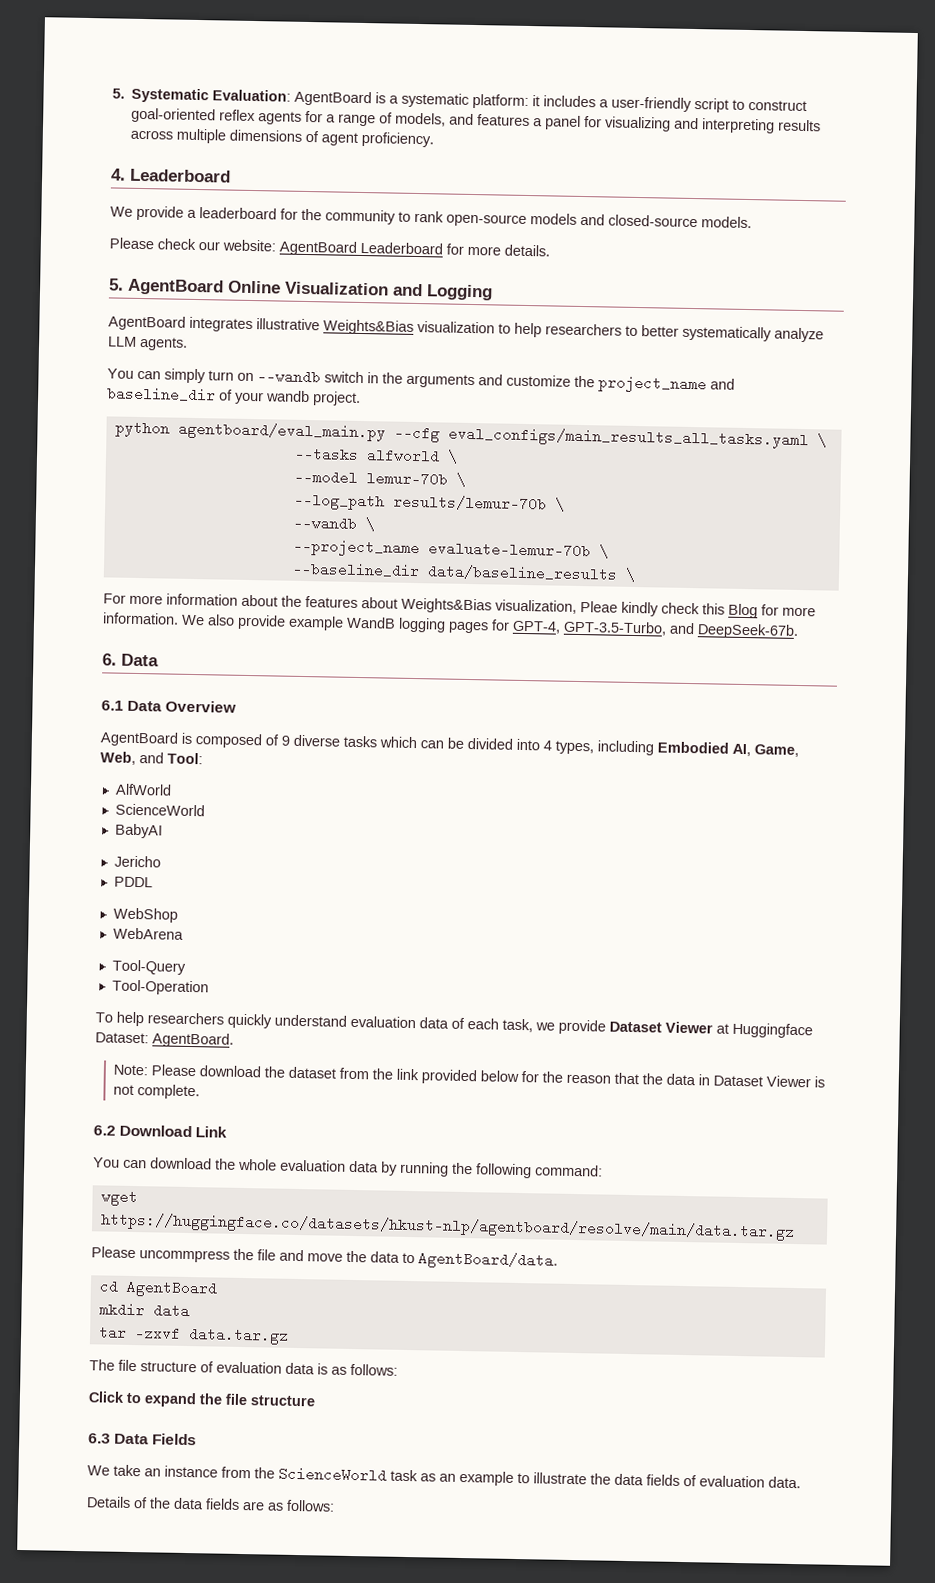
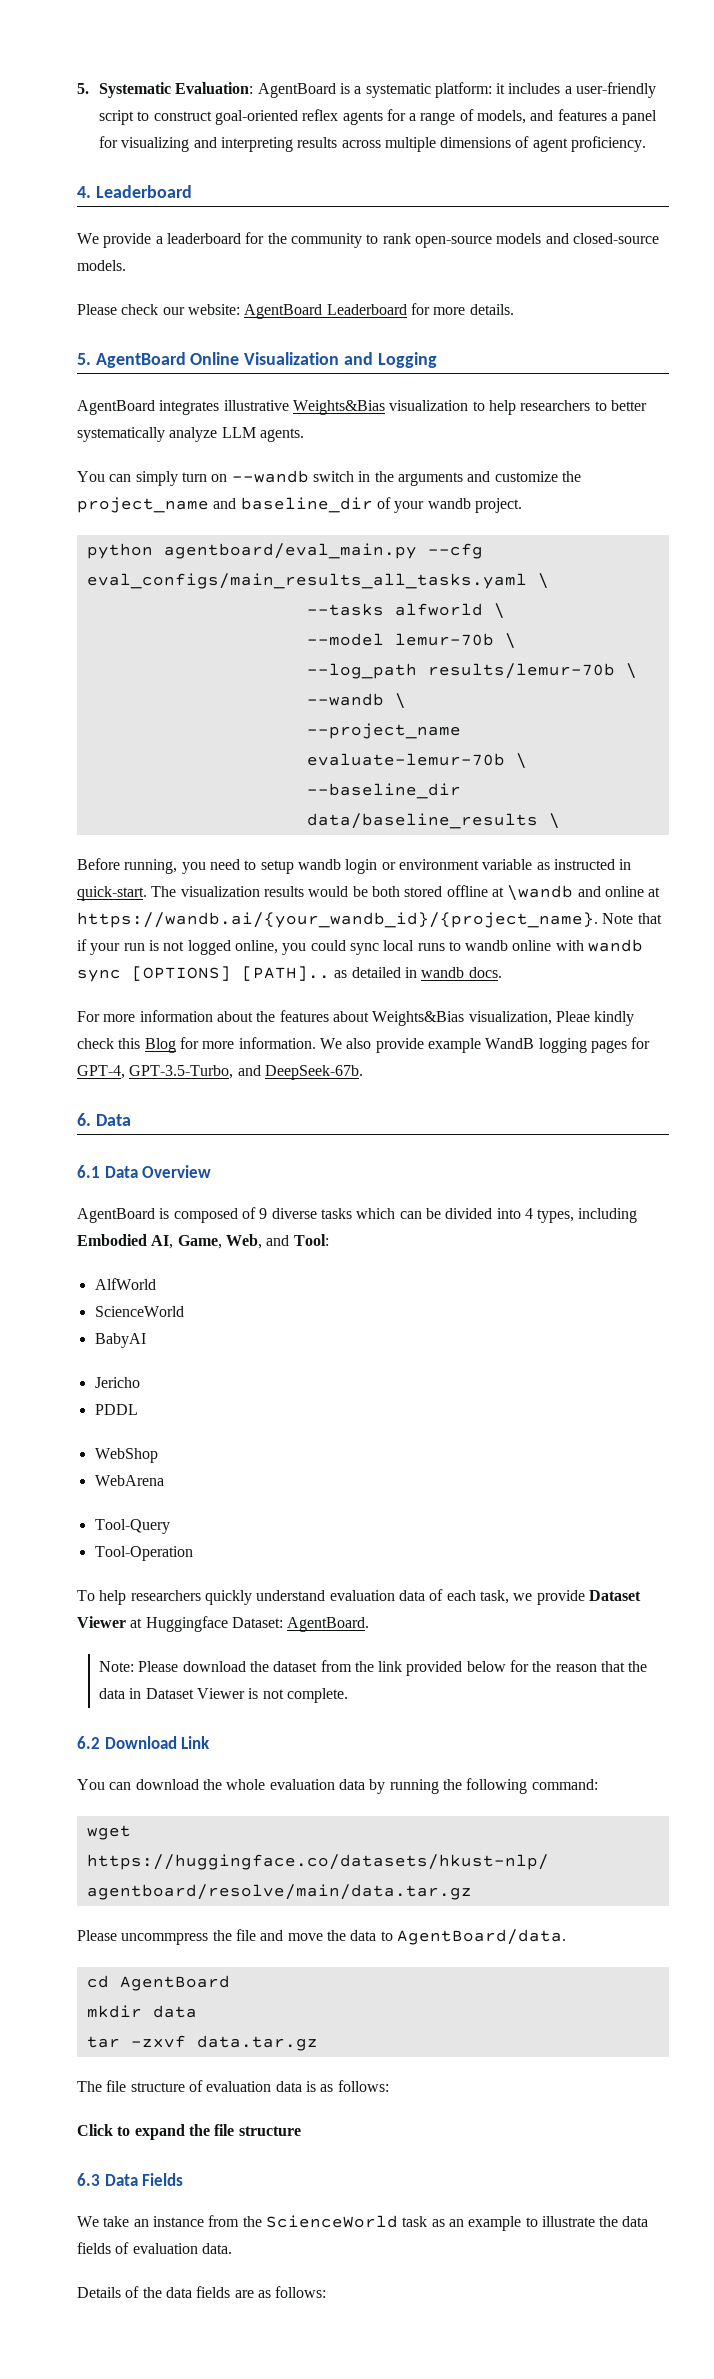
+ Before running, you need to setup wandb login or environment variable as instructed in quick-start. The visualization results would be both stored offline at \wandb and online at https://wandb.ai/{your_wandb_id}/{project_name}. Note that if your run is not logged online, you could sync local runs to wandb online with wandb sync [OPTIONS] [PATH].. as detailed in wandb docs.

